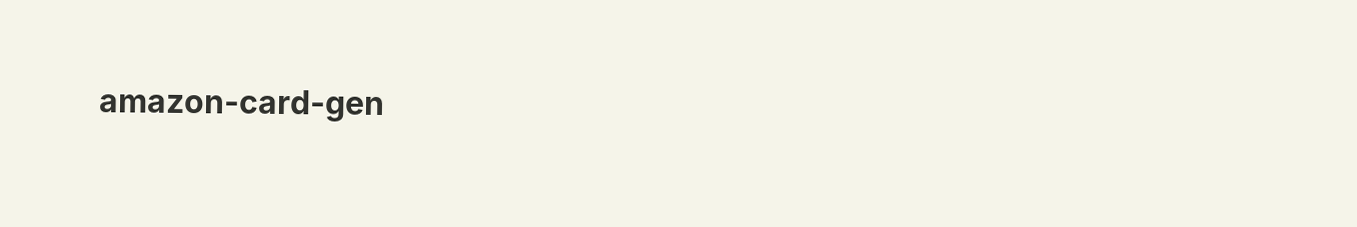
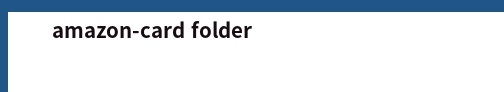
- amazon-card-gen
+ amazon-card folder

